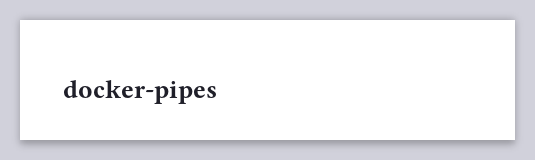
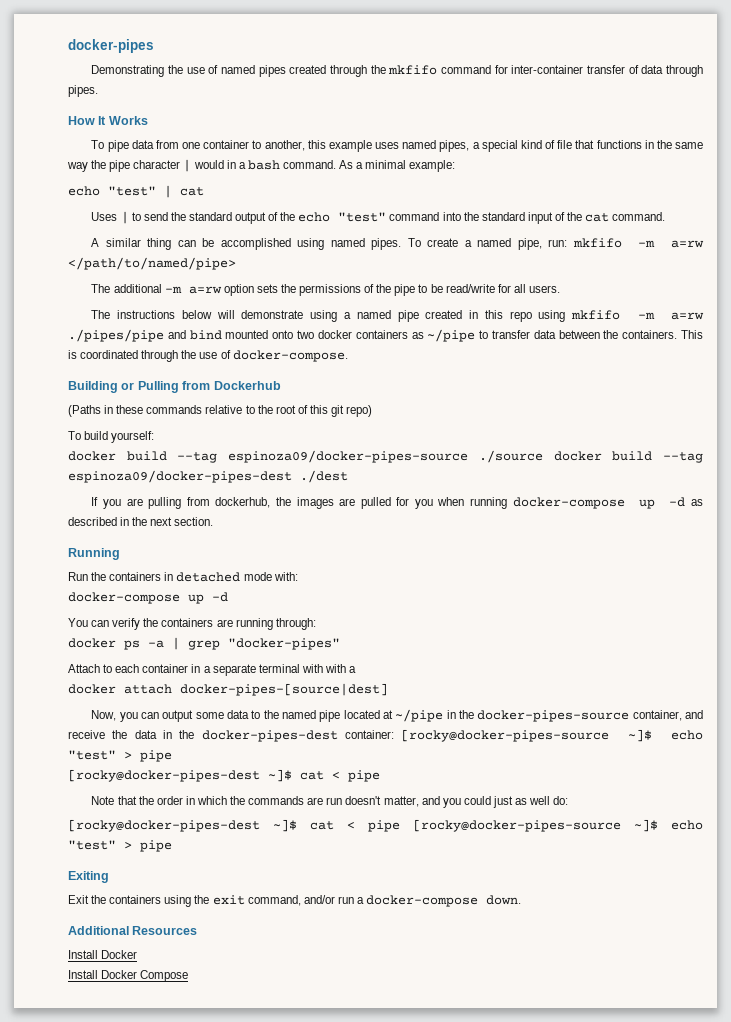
+ Demonstrating the use of named pipes created through the mkfifo command for inter-container transfer of data through pipes.
+ How It Works
+ To pipe data from one container to another, this example uses named pipes, a special kind of file that functions in the same way the pipe character | would in a bash command. As a minimal example:
+ echo "test" | cat
+ Uses | to send the standard output of the echo "test" command into the standard input of the cat command.
+ A similar thing can be accomplished using named pipes. To create a named pipe, run: mkfifo -m a=rw </path/to/named/pipe>
+ The additional -m a=rw option sets the permissions of the pipe to be read/write for all users.
+ The instructions below will demonstrate using a named pipe created in this repo using mkfifo -m a=rw ./pipes/pipe and bind mounted onto two docker containers as ~/pipe to transfer data between the containers. This is coordinated through the use of docker-compose.
+ Building or Pulling from Dockerhub
+ (Paths in these commands relative to the root of this git repo)
+ To build yourself:
+ docker build --tag espinoza09/docker-pipes-source ./source docker build --tag espinoza09/docker-pipes-dest ./dest
+ If you are pulling from dockerhub, the images are pulled for you when running docker-compose up -d as described in the next section.
+ Running
+ Run the containers in detached mode with:
+ docker-compose up -d
+ You can verify the containers are running through:
+ docker ps -a | grep "docker-pipes"
+ Attach to each container in a separate terminal with with a
+ docker attach docker-pipes-[source|dest]
+ Now, you can output some data to the named pipe located at ~/pipe in the docker-pipes-source container, and receive the data in the docker-pipes-dest container: [rocky@docker-pipes-source ~]$ echo "test" > pipe
+ [rocky@docker-pipes-dest ~]$ cat < pipe
+ Note that the order in which the commands are run doesn't matter, and you could just as well do:
+ [rocky@docker-pipes-dest ~]$ cat < pipe [rocky@docker-pipes-source ~]$ echo "test" > pipe
+ Exiting
+ Exit the containers using the exit command, and/or run a docker-compose down.
+ Additional Resources
+ Install Docker
+ Install Docker Compose

